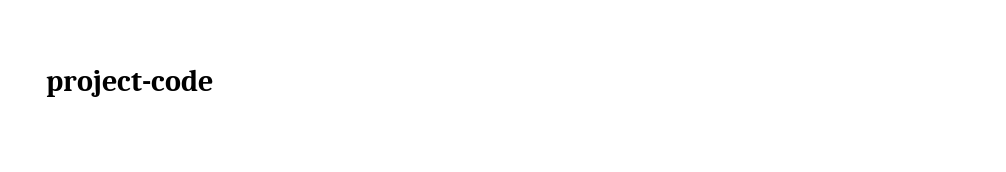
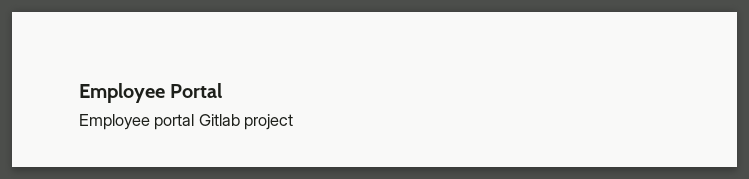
- project-code
+ Employee Portal
+ Employee portal Gitlab project

